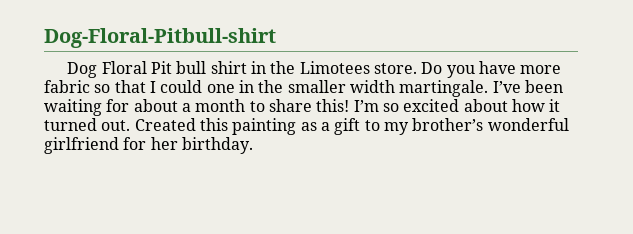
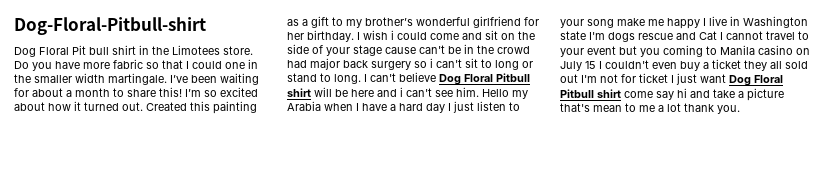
+ I wish i could come and sit on the side of your stage cause can't be in the crowd had major back surgery so i can't sit to long or stand to long. I can't believe Dog Floral Pitbull shirt will be here and i can't see him. Hello my Arabia when I have a hard day I just listen to your song make me happy I live in Washington state I'm dogs rescue and Cat I cannot travel to your event but you coming to Manila casino on July 15 I couldn't even buy a ticket they all sold out I'm not for ticket I just want Dog Floral Pitbull shirt come say hi and take a picture that's mean to me a lot thank you.

